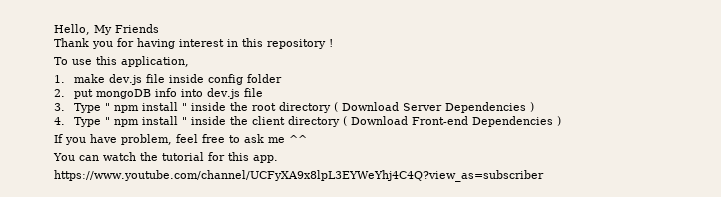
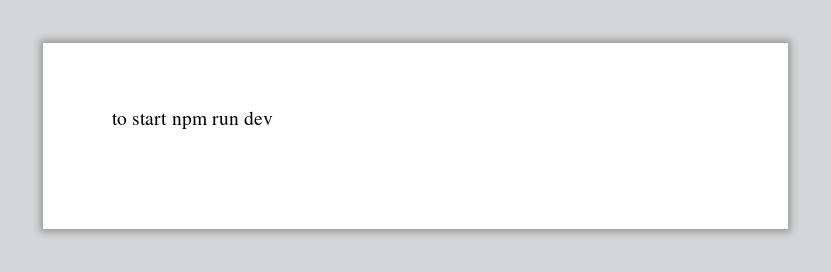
- Hello, My Friends
- Thank you for having interest in this repository !
- To use this application,
- 1. make dev.js file inside config folder
- 2. put mongoDB info into dev.js file
- 3. Type " npm install " inside the root directory ( Download Server Dependencies )
- 4. Type " npm install " inside the client directory ( Download Front-end Dependencies )
- If you have problem, feel free to ask me ^^
- You can watch the tutorial for this app.
- https://www.youtube.com/channel/UCFyXA9x8lpL3EYWeYhj4C4Q?view_as=subscriber
+ to start npm run dev

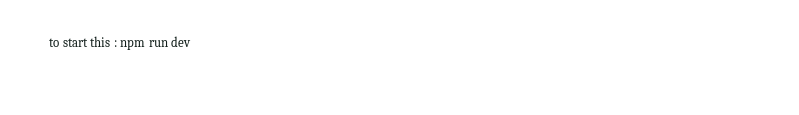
- to start npm run dev
+ to start this : npm run dev

